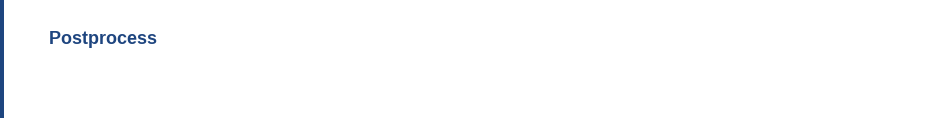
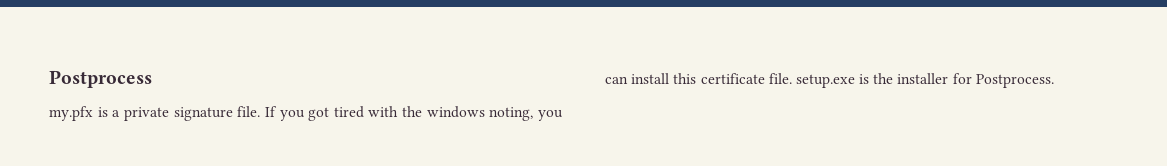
+ my.pfx is a private signature file. If you got tired with the windows noting, you can install this certificate file. setup.exe is the installer for Postprocess.

